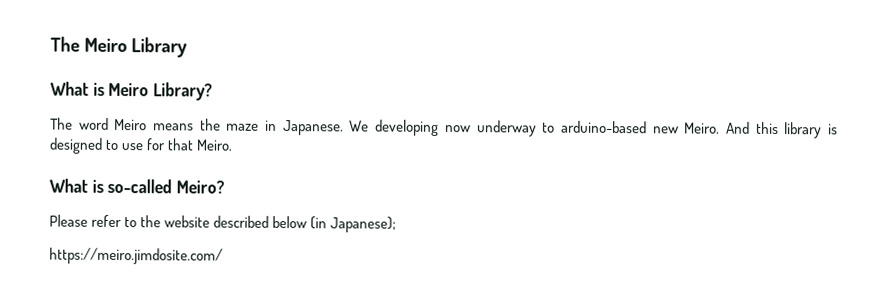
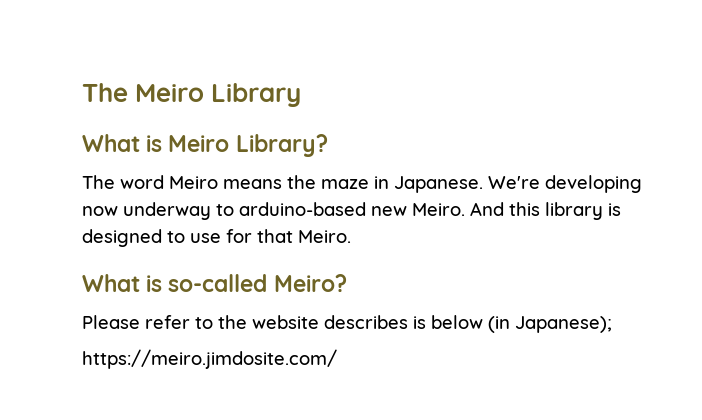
- We developing now underway to arduino-based new Meiro.
+ We're developing now underway to arduino-based new Meiro.
- Please refer to the website described below (in Japanese);
+ Please refer to the website describes is below (in Japanese);

